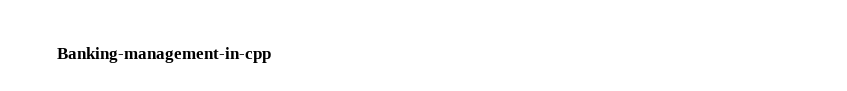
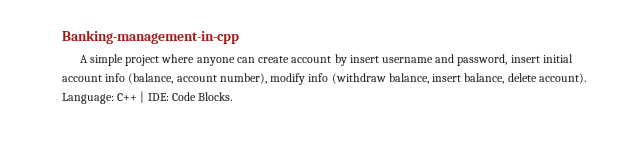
+ A simple project where anyone can create account by insert username and password, insert initial account info (balance, account number), modify info (withdraw balance, insert balance, delete account). Language: C++ | IDE: Code Blocks.

